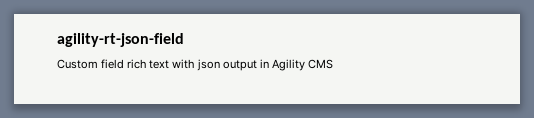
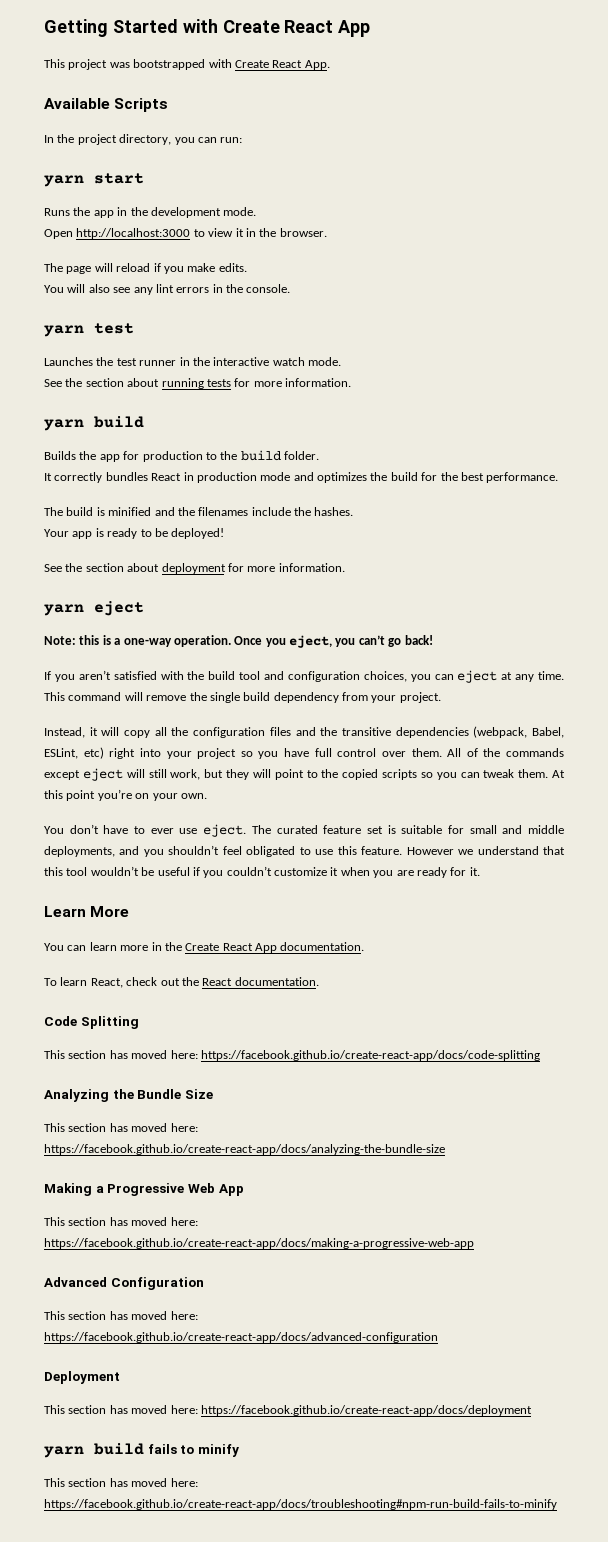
- agility-rt-json-field
- Custom field rich text with json output in Agility CMS
+ Getting Started with Create React App
+ This project was bootstrapped with Create React App.
+ Available Scripts
+ In the project directory, you can run:
+ yarn start
+ Runs the app in the development mode.
+ Open http://localhost:3000 to view it in the browser.
+ The page will reload if you make edits.
+ You will also see any lint errors in the console.
+ yarn test
+ Launches the test runner in the interactive watch mode.
+ See the section about running tests for more information.
+ yarn build
+ Builds the app for production to the build folder.
+ It correctly bundles React in production mode and optimizes the build for the best performance.
+ The build is minified and the filenames include the hashes.
+ Your app is ready to be deployed!
+ See the section about deployment for more information.
+ yarn eject
+ Note: this is a one-way operation. Once you eject, you can’t go back!
+ If you aren’t satisfied with the build tool and configuration choices, you can eject at any time. This command will remove the single build dependency from your project.
+ Instead, it will copy all the configuration files and the transitive dependencies (webpack, Babel, ESLint, etc) right into your project so you have full control over them. All of the commands except eject will still work, but they will point to the copied scripts so you can tweak them. At this point you’re on your own.
+ You don’t have to ever use eject. The curated feature set is suitable for small and middle deployments, and you shouldn’t feel obligated to use this feature. However we understand that this tool wouldn’t be useful if you couldn’t customize it when you are ready for it.
+ Learn More
+ You can learn more in the Create React App documentation.
+ To learn React, check out the React documentation.
+ Code Splitting
+ This section has moved here: https://facebook.github.io/create-react-app/docs/code-splitting
+ Analyzing the Bundle Size
+ This section has moved here: https://facebook.github.io/create-react-app/docs/analyzing-the-bundle-size
+ Making a Progressive Web App
+ This section has moved here: https://facebook.github.io/create-react-app/docs/making-a-progressive-web-app
+ Advanced Configuration
+ This section has moved here: https://facebook.github.io/create-react-app/docs/advanced-configuration
+ Deployment
+ This section has moved here: https://facebook.github.io/create-react-app/docs/deployment
+ yarn build fails to minify
+ This section has moved here: https://facebook.github.io/create-react-app/docs/troubleshooting#npm-run-build-fails-to-minify

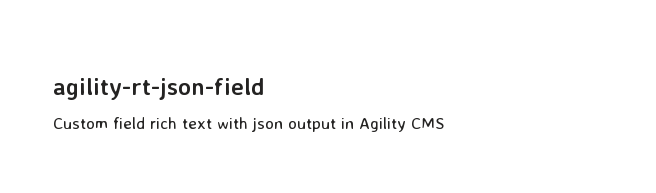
- Getting Started with Create React App
- This project was bootstrapped with Create React App.
- Available Scripts
- In the project directory, you can run:
- yarn start
- Runs the app in the development mode.
- Open http://localhost:3000 to view it in the browser.
- The page will reload if you make edits.
- You will also see any lint errors in the console.
- yarn test
- Launches the test runner in the interactive watch mode.
- See the section about running tests for more information.
- yarn build
- Builds the app for production to the build folder.
- It correctly bundles React in production mode and optimizes the build for the best performance.
- The build is minified and the filenames include the hashes.
- Your app is ready to be deployed!
- See the section about deployment for more information.
- yarn eject
- Note: this is a one-way operation. Once you eject, you can’t go back!
- If you aren’t satisfied with the build tool and configuration choices, you can eject at any time. This command will remove the single build dependency from your project.
- Instead, it will copy all the configuration files and the transitive dependencies (webpack, Babel, ESLint, etc) right into your project so you have full control over them. All of the commands except eject will still work, but they will point to the copied scripts so you can tweak them. At this point you’re on your own.
- You don’t have to ever use eject. The curated feature set is suitable for small and middle deployments, and you shouldn’t feel obligated to use this feature. However we understand that this tool wouldn’t be useful if you couldn’t customize it when you are ready for it.
- Learn More
- You can learn more in the Create React App documentation.
- To learn React, check out the React documentation.
- Code Splitting
- This section has moved here: https://facebook.github.io/create-react-app/docs/code-splitting
- Analyzing the Bundle Size
- This section has moved here: https://facebook.github.io/create-react-app/docs/analyzing-the-bundle-size
- Making a Progressive Web App
- This section has moved here: https://facebook.github.io/create-react-app/docs/making-a-progressive-web-app
- Advanced Configuration
- This section has moved here: https://facebook.github.io/create-react-app/docs/advanced-configuration
- Deployment
- This section has moved here: https://facebook.github.io/create-react-app/docs/deployment
- yarn build fails to minify
- This section has moved here: https://facebook.github.io/create-react-app/docs/troubleshooting#npm-run-build-fails-to-minify
+ agility-rt-json-field
+ Custom field rich text with json output in Agility CMS

